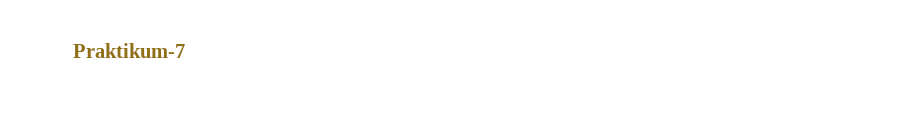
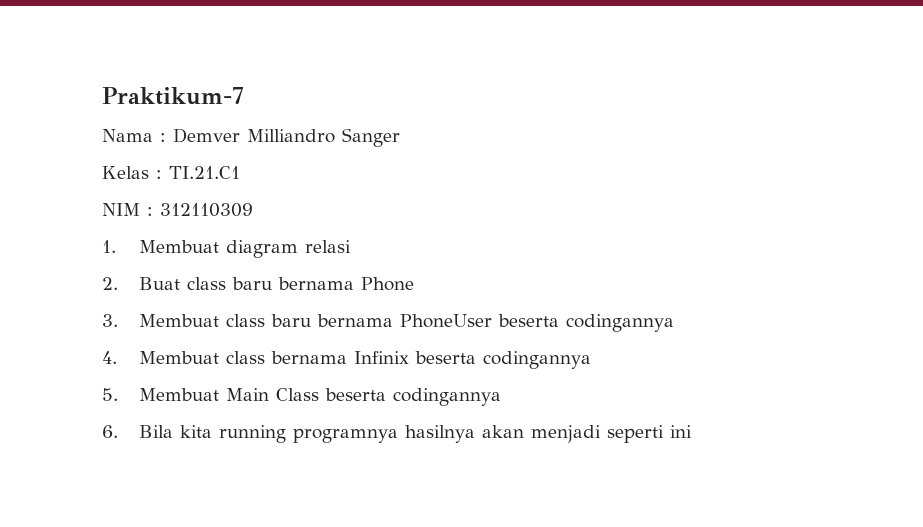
+ Nama : Demver Milliandro Sanger
+ Kelas : TI.21.C1
+ NIM : 312110309
+ 1. Membuat diagram relasi
+ 2. Buat class baru bernama Phone
+ 3. Membuat class baru bernama PhoneUser beserta codingannya
+ 4. Membuat class bernama Infinix beserta codingannya
+ 5. Membuat Main Class beserta codingannya
+ 6. Bila kita running programnya hasilnya akan menjadi seperti ini

